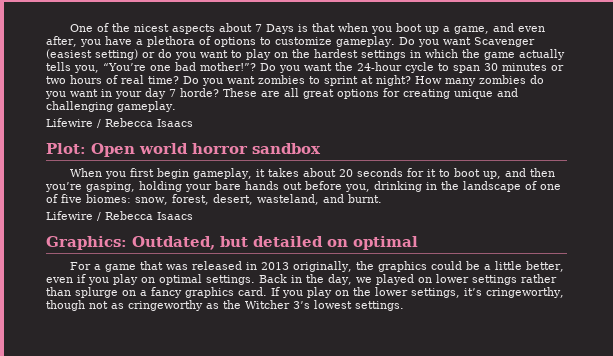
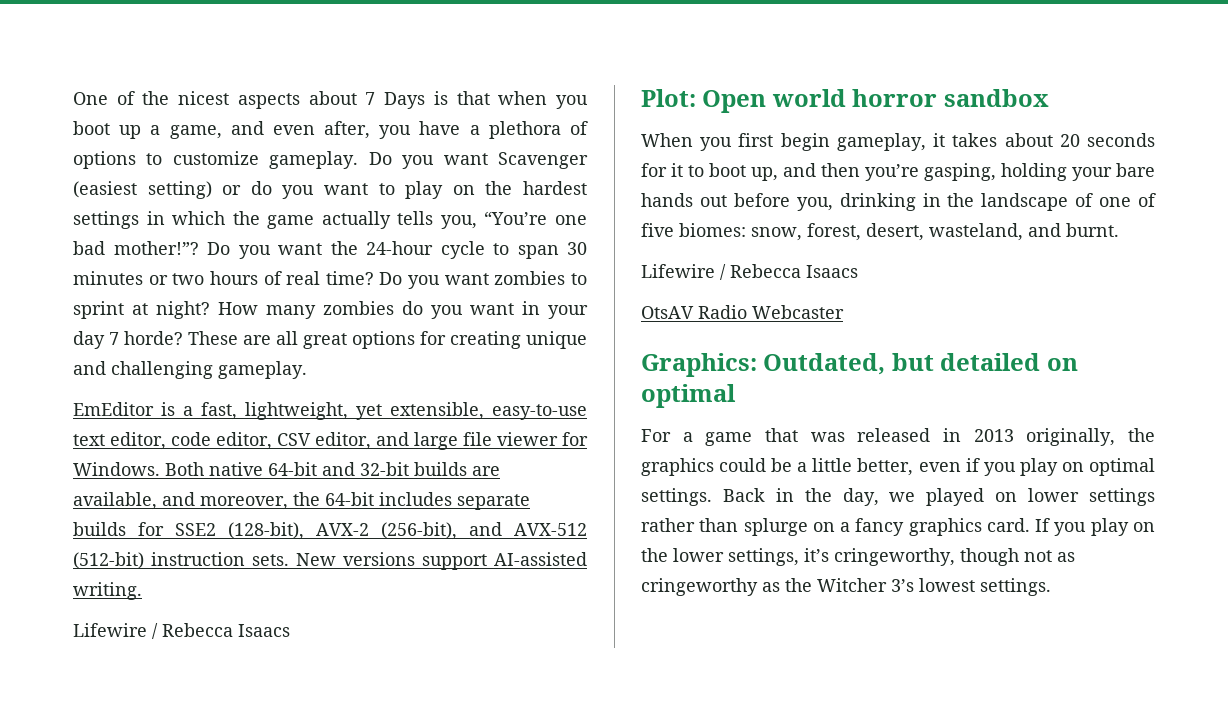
+ EmEditor is a fast, lightweight, yet extensible, easy-to-use text editor, code editor, CSV editor, and large file viewer for Windows. Both native 64-bit and 32-bit builds are available, and moreover, the 64-bit includes separate builds for SSE2 (128-bit), AVX-2 (256-bit), and AVX-512 (512-bit) instruction sets. New versions support AI-assisted writing.
+ OtsAV Radio Webcaster

